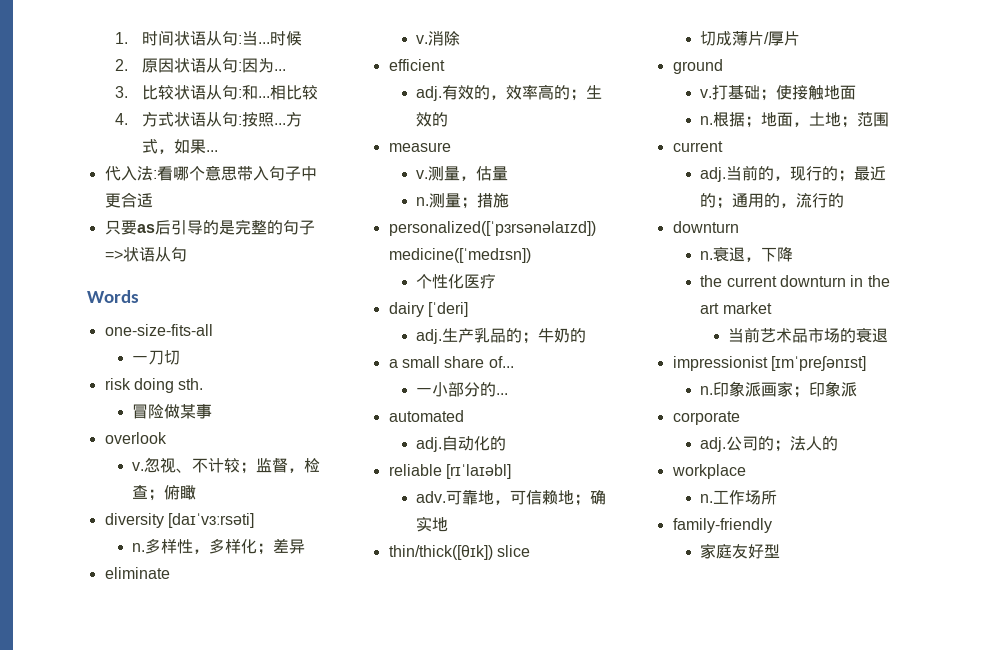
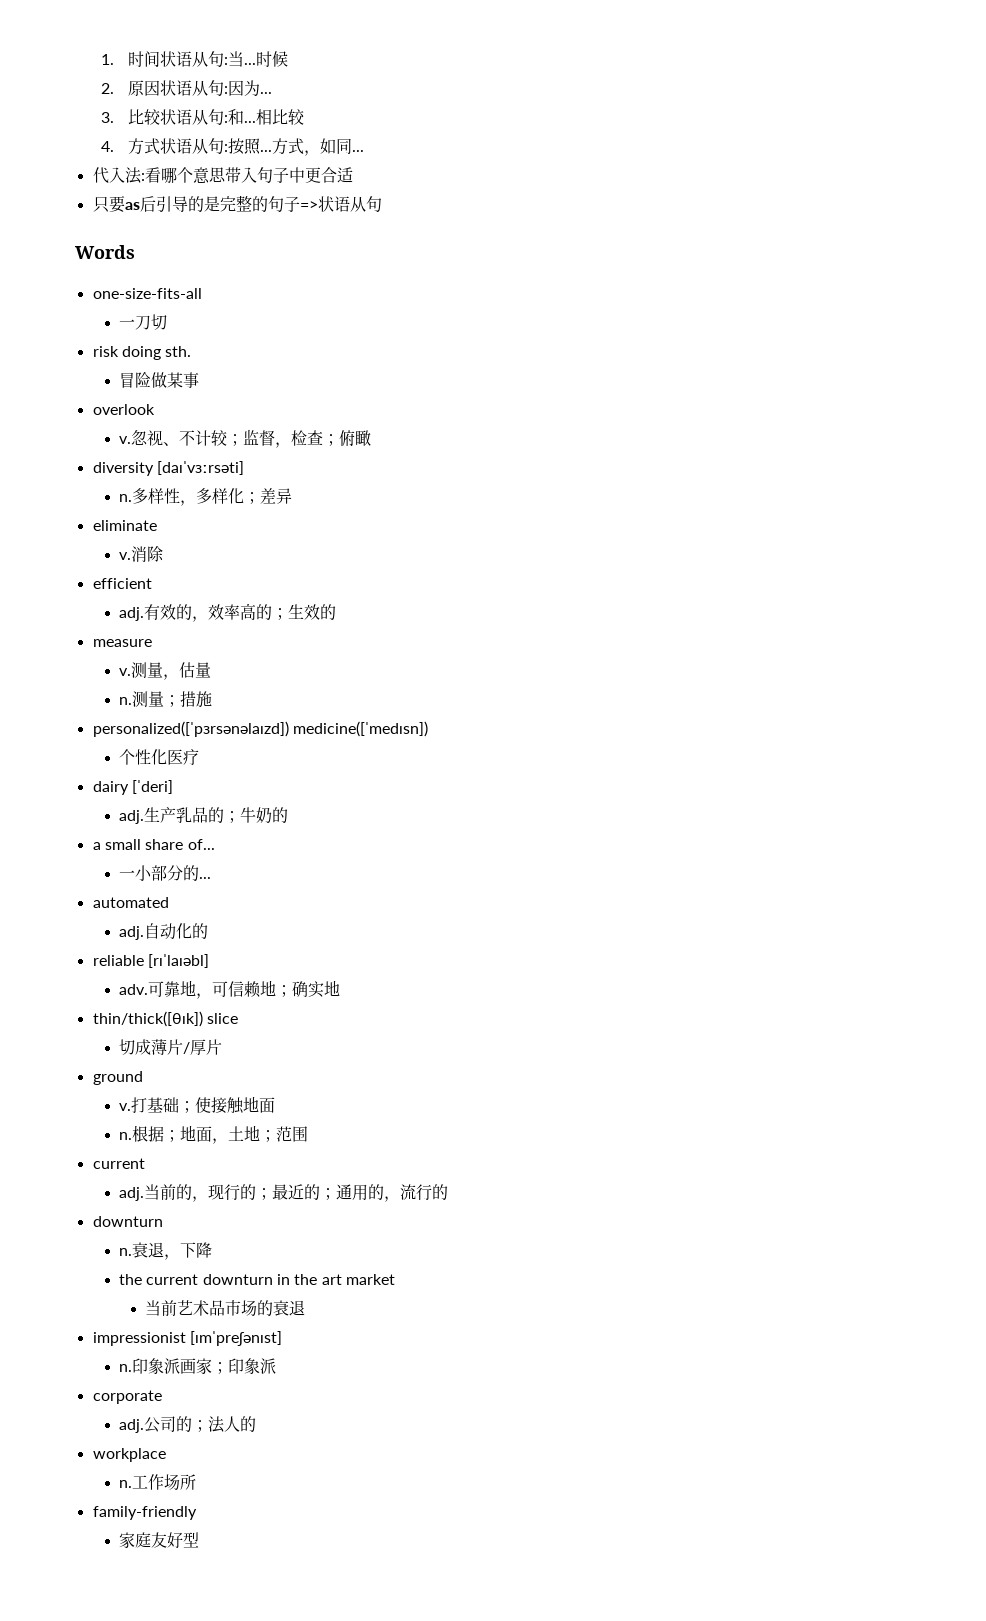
- 方式，如果...
+ 方式，如同...

